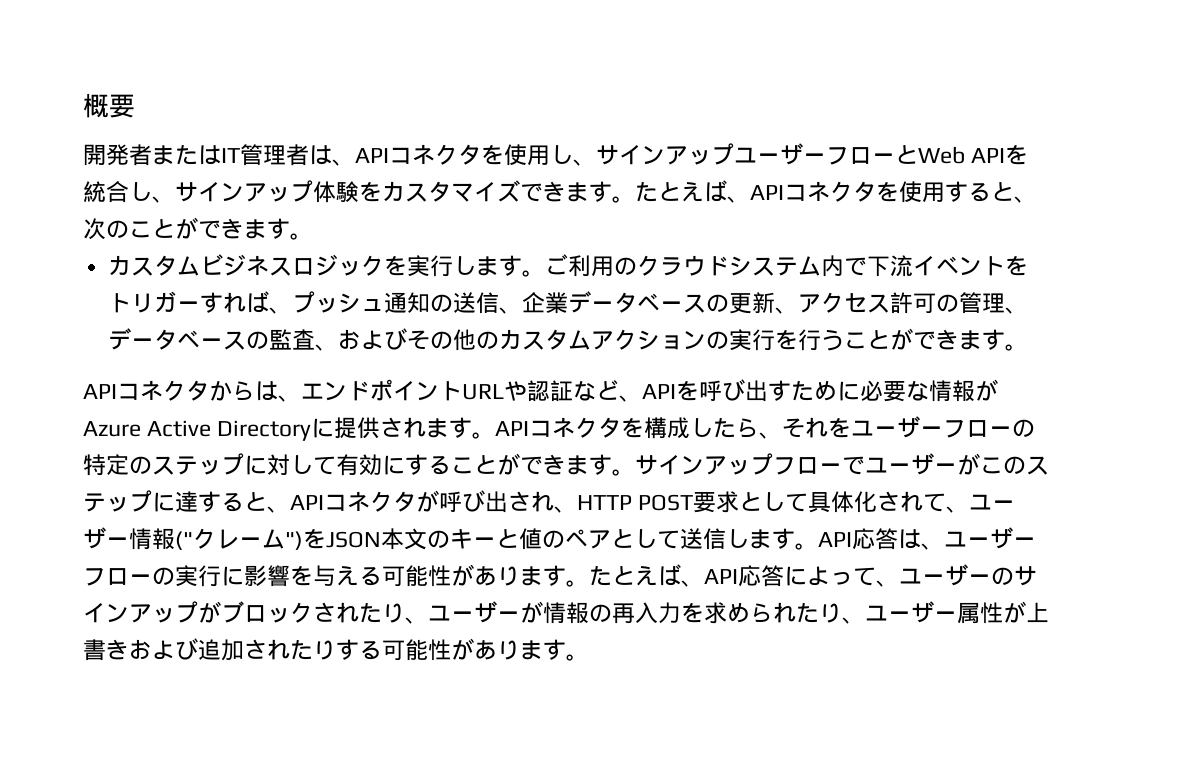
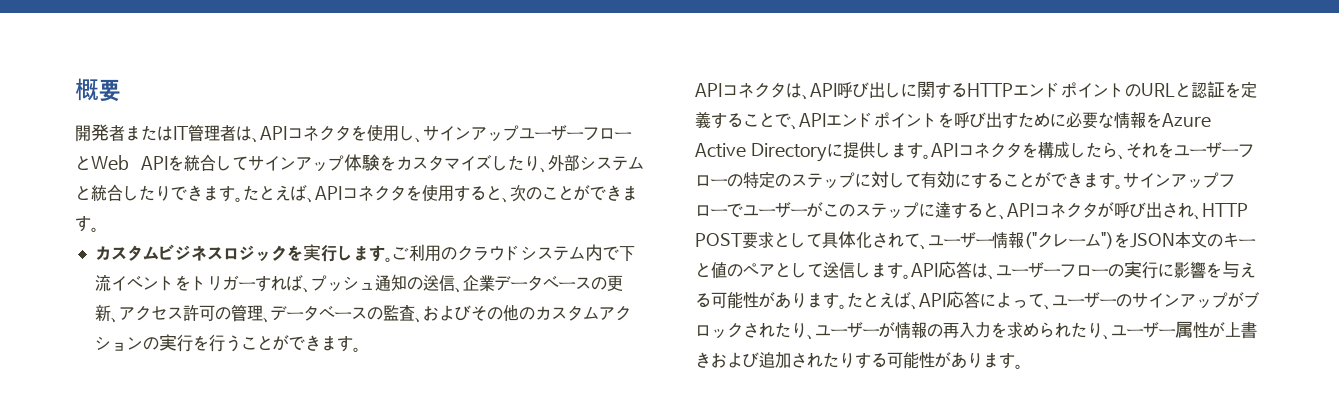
- 開発者またはIT管理者は、APIコネクタを使用し、サインアップユーザーフローとWeb APIを統合し、サインアップ体験をカスタマイズできます。
+ 開発者またはIT管理者は、APIコネクタを使用し、サインアップユーザーフローとWeb APIを統合してサインアップ体験をカスタマイズしたり、外部システムと統合したりできます。
- APIコネクタからは、エンドポイントURLや認証など、APIを呼び出すために必要な情報がAzure Active Directoryに提供されます。
+ APIコネクタは、API呼び出しに関するHTTPエンドポイントのURLと認証を定義することで、APIエンドポイントを呼び出すために必要な情報をAzure Active Directoryに提供します。

